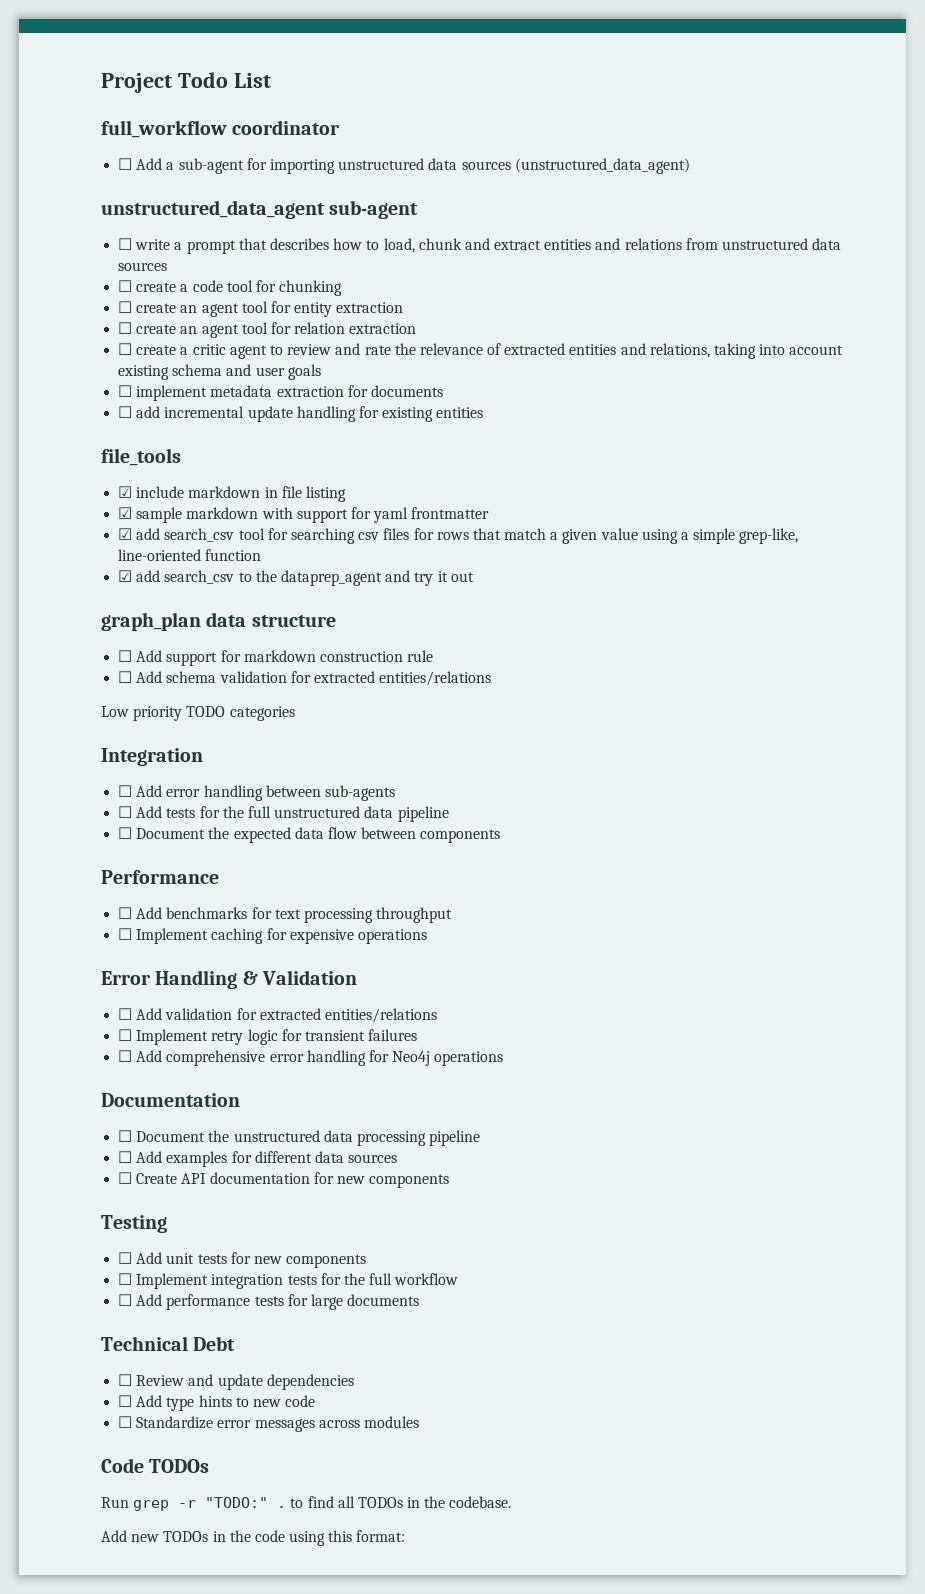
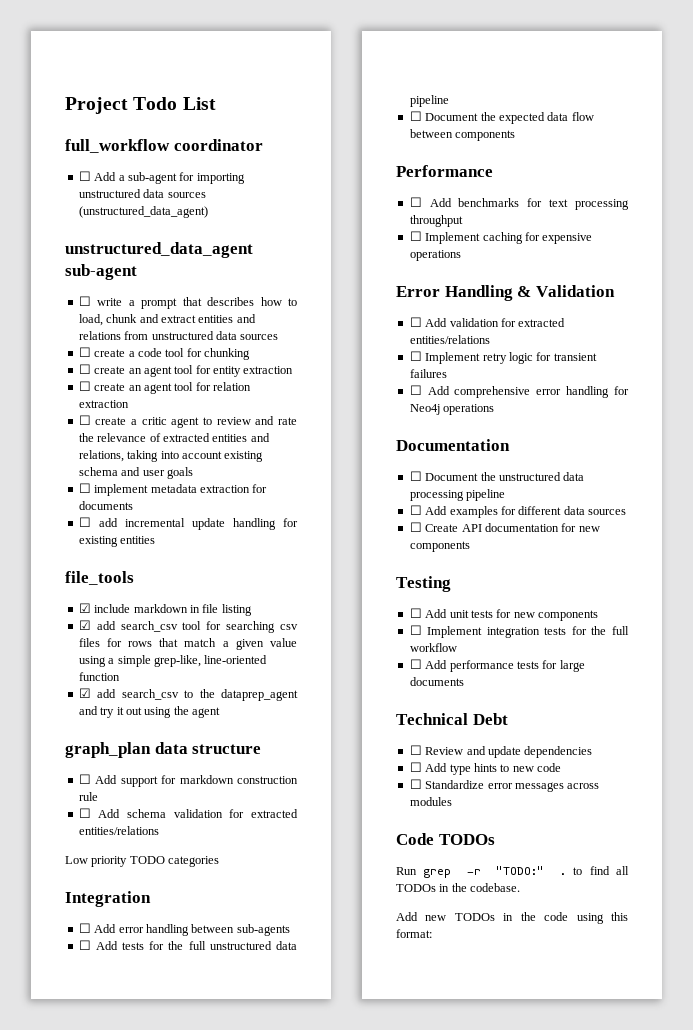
- ☑ sample markdown with support for yaml frontmatter
- ☑ add search_csv to the dataprep_agent and try it out
+ ☑ add search_csv to the dataprep_agent and try it out using the agent

